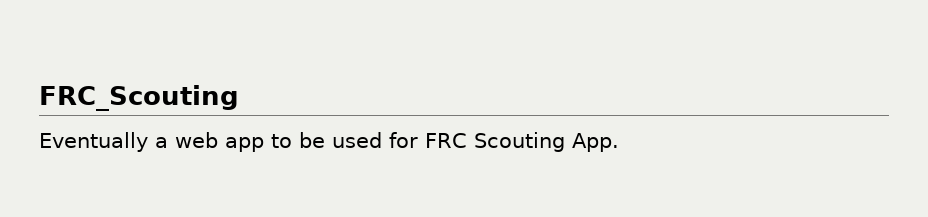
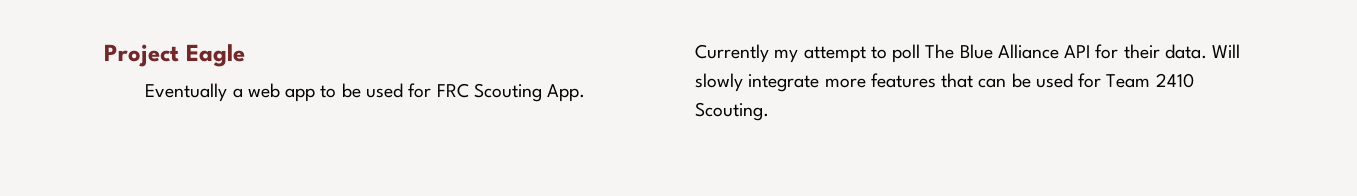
- FRC_Scouting
+ Project Eagle
- Eventually a web app to be used for FRC Scouting App.
+ Eventually a web app to be used for FRC Scouting App. Currently my attempt to poll The Blue Alliance API for their data. Will slowly integrate more features that can be used for Team 2410 Scouting.

